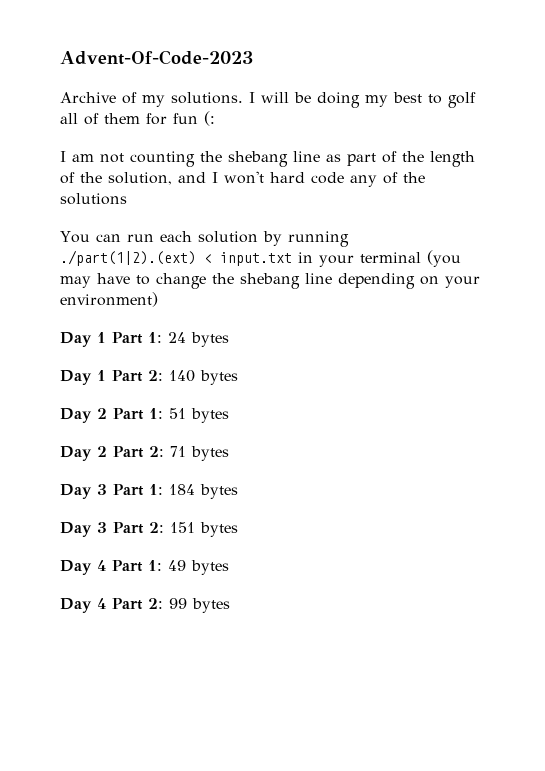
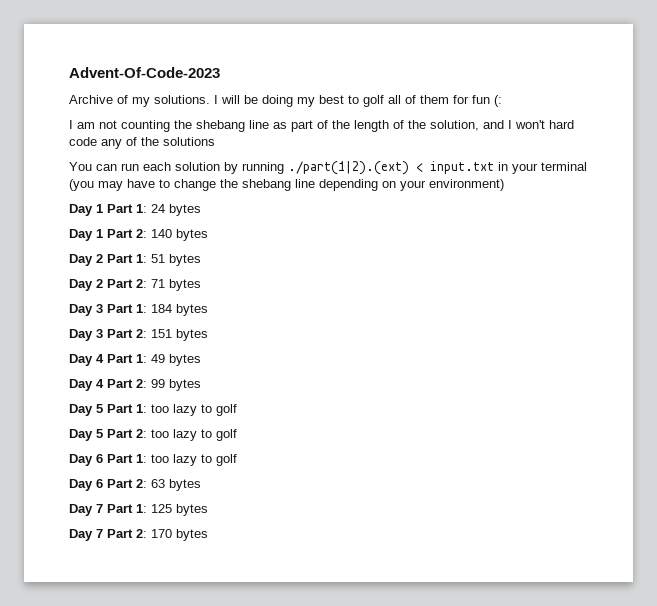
+ Day 5 Part 1: too lazy to golf
+ Day 5 Part 2: too lazy to golf
+ Day 6 Part 1: too lazy to golf
+ Day 6 Part 2: 63 bytes
+ Day 7 Part 1: 125 bytes
+ Day 7 Part 2: 170 bytes

